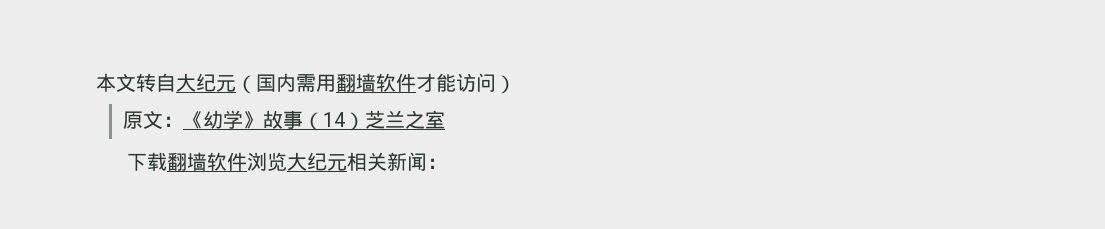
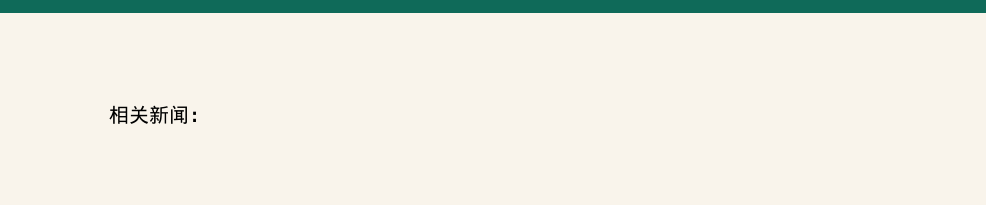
- 本文转自大纪元（国内需用翻墙软件才能访问）
- 原文：《幼学》故事（14）芝兰之室
- 下载翻墙软件浏览大纪元相关新闻：
+ 相关新闻：

